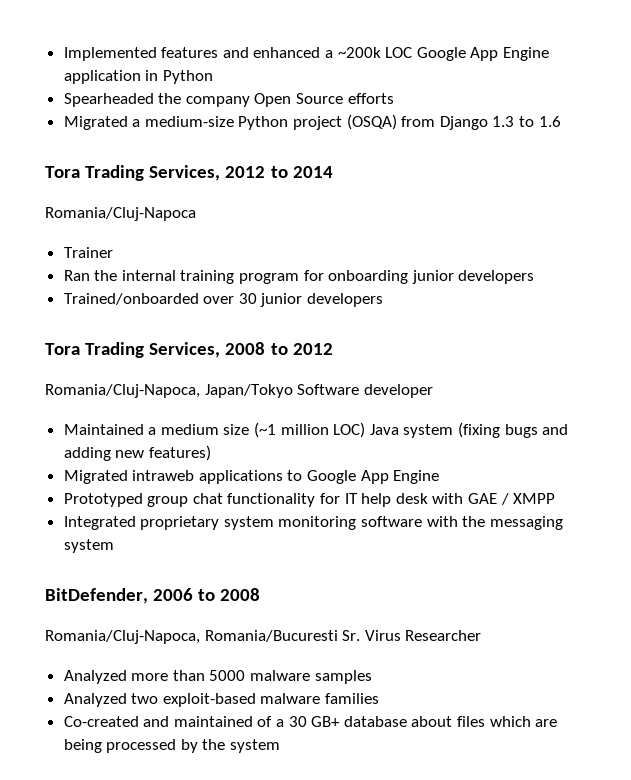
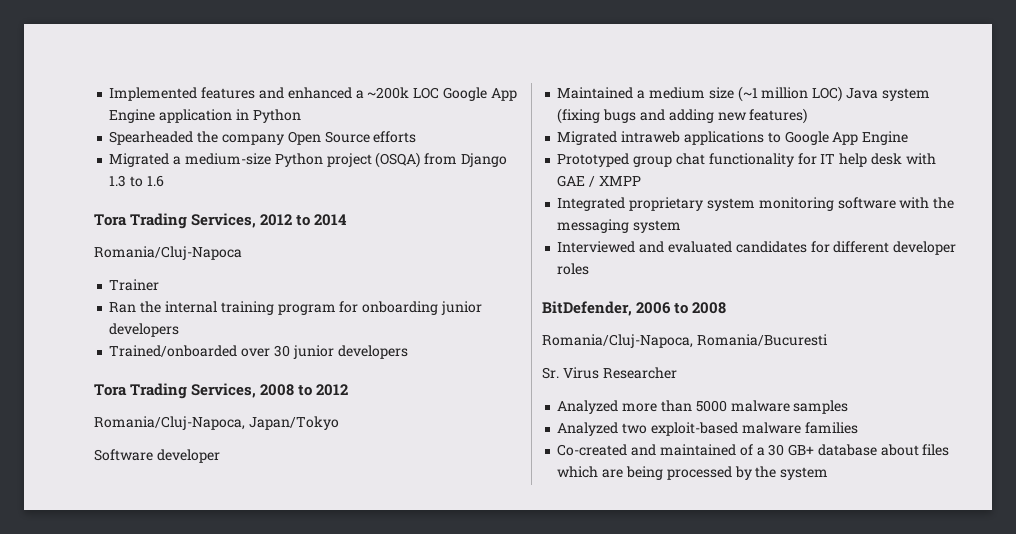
- Romania/Cluj-Napoca, Japan/Tokyo Software developer
+ Romania/Cluj-Napoca, Japan/Tokyo
+ Software developer
+ Interviewed and evaluated candidates for different developer roles
- Romania/Cluj-Napoca, Romania/Bucuresti Sr. Virus Researcher
+ Romania/Cluj-Napoca, Romania/Bucuresti
+ Sr. Virus Researcher

